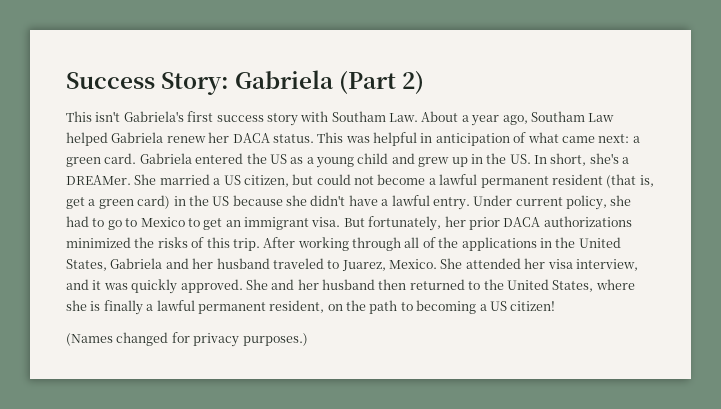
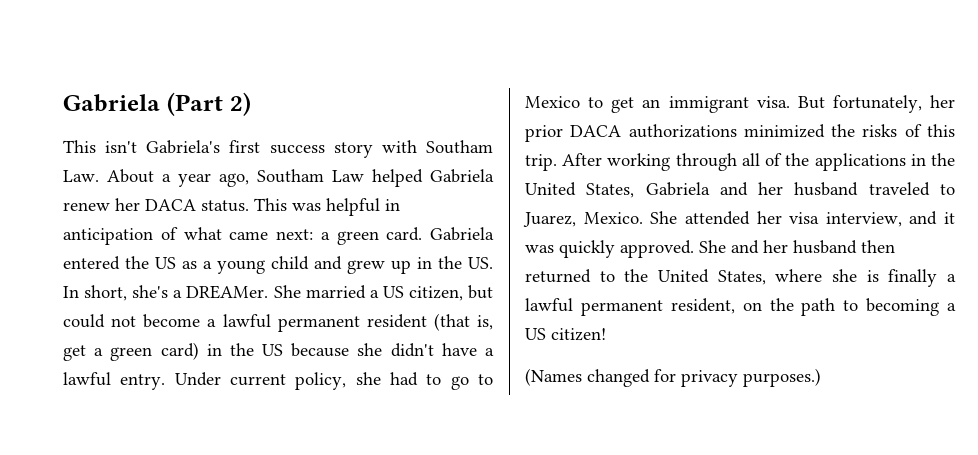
- Success Story: Gabriela (Part 2)
+ Gabriela (Part 2)

